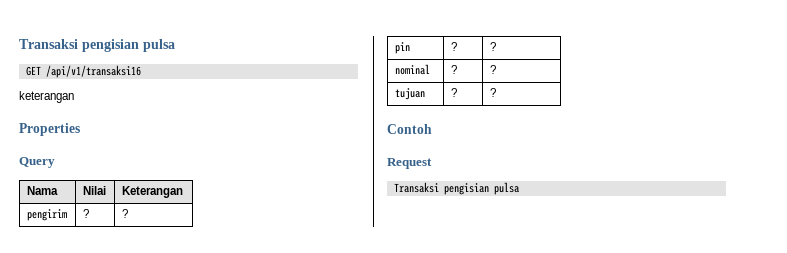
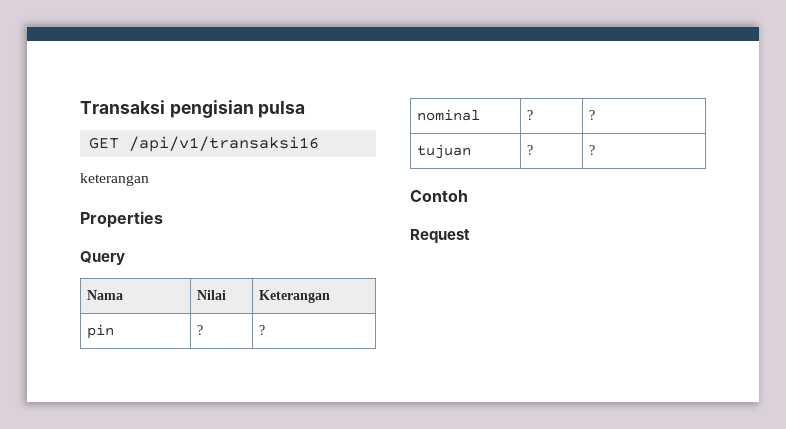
- pengirim | ? | ?
  Request
- Transaksi pengisian pulsa

